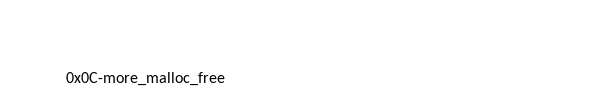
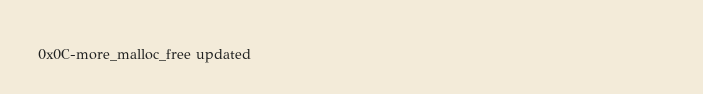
- 0x0C-more_malloc_free
+ 0x0C-more_malloc_free updated

